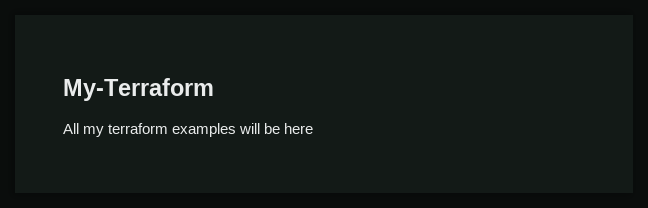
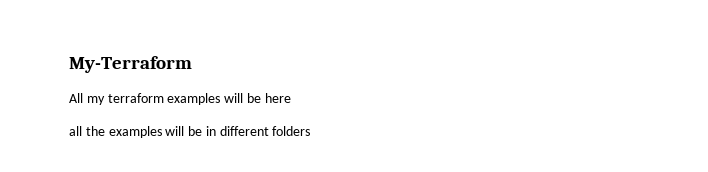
+ all the examples will be in different folders

